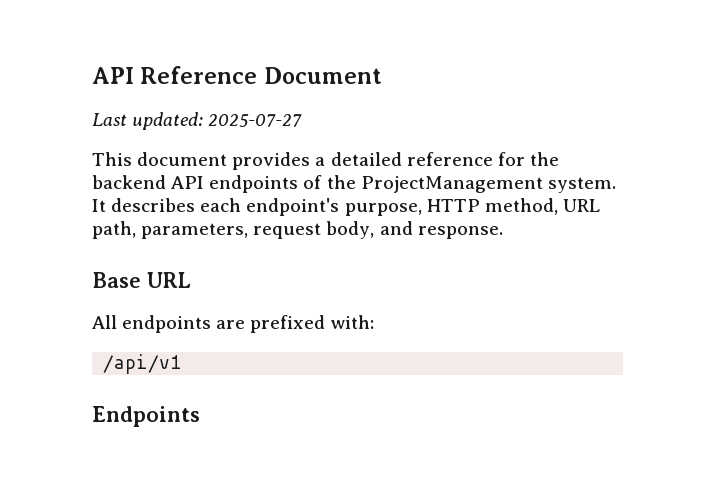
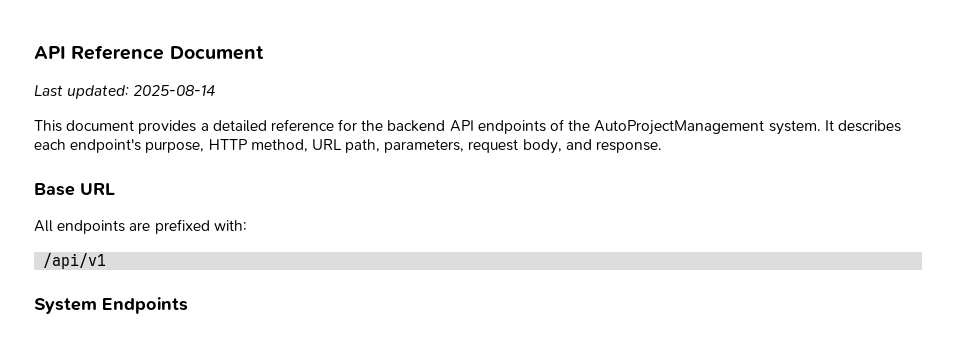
- Last updated: 2025-07-27
+ Last updated: 2025-08-14
- This document provides a detailed reference for the backend API endpoints of the ProjectManagement system.
+ This document provides a detailed reference for the backend API endpoints of the AutoProjectManagement system.
- Endpoints
+ System Endpoints

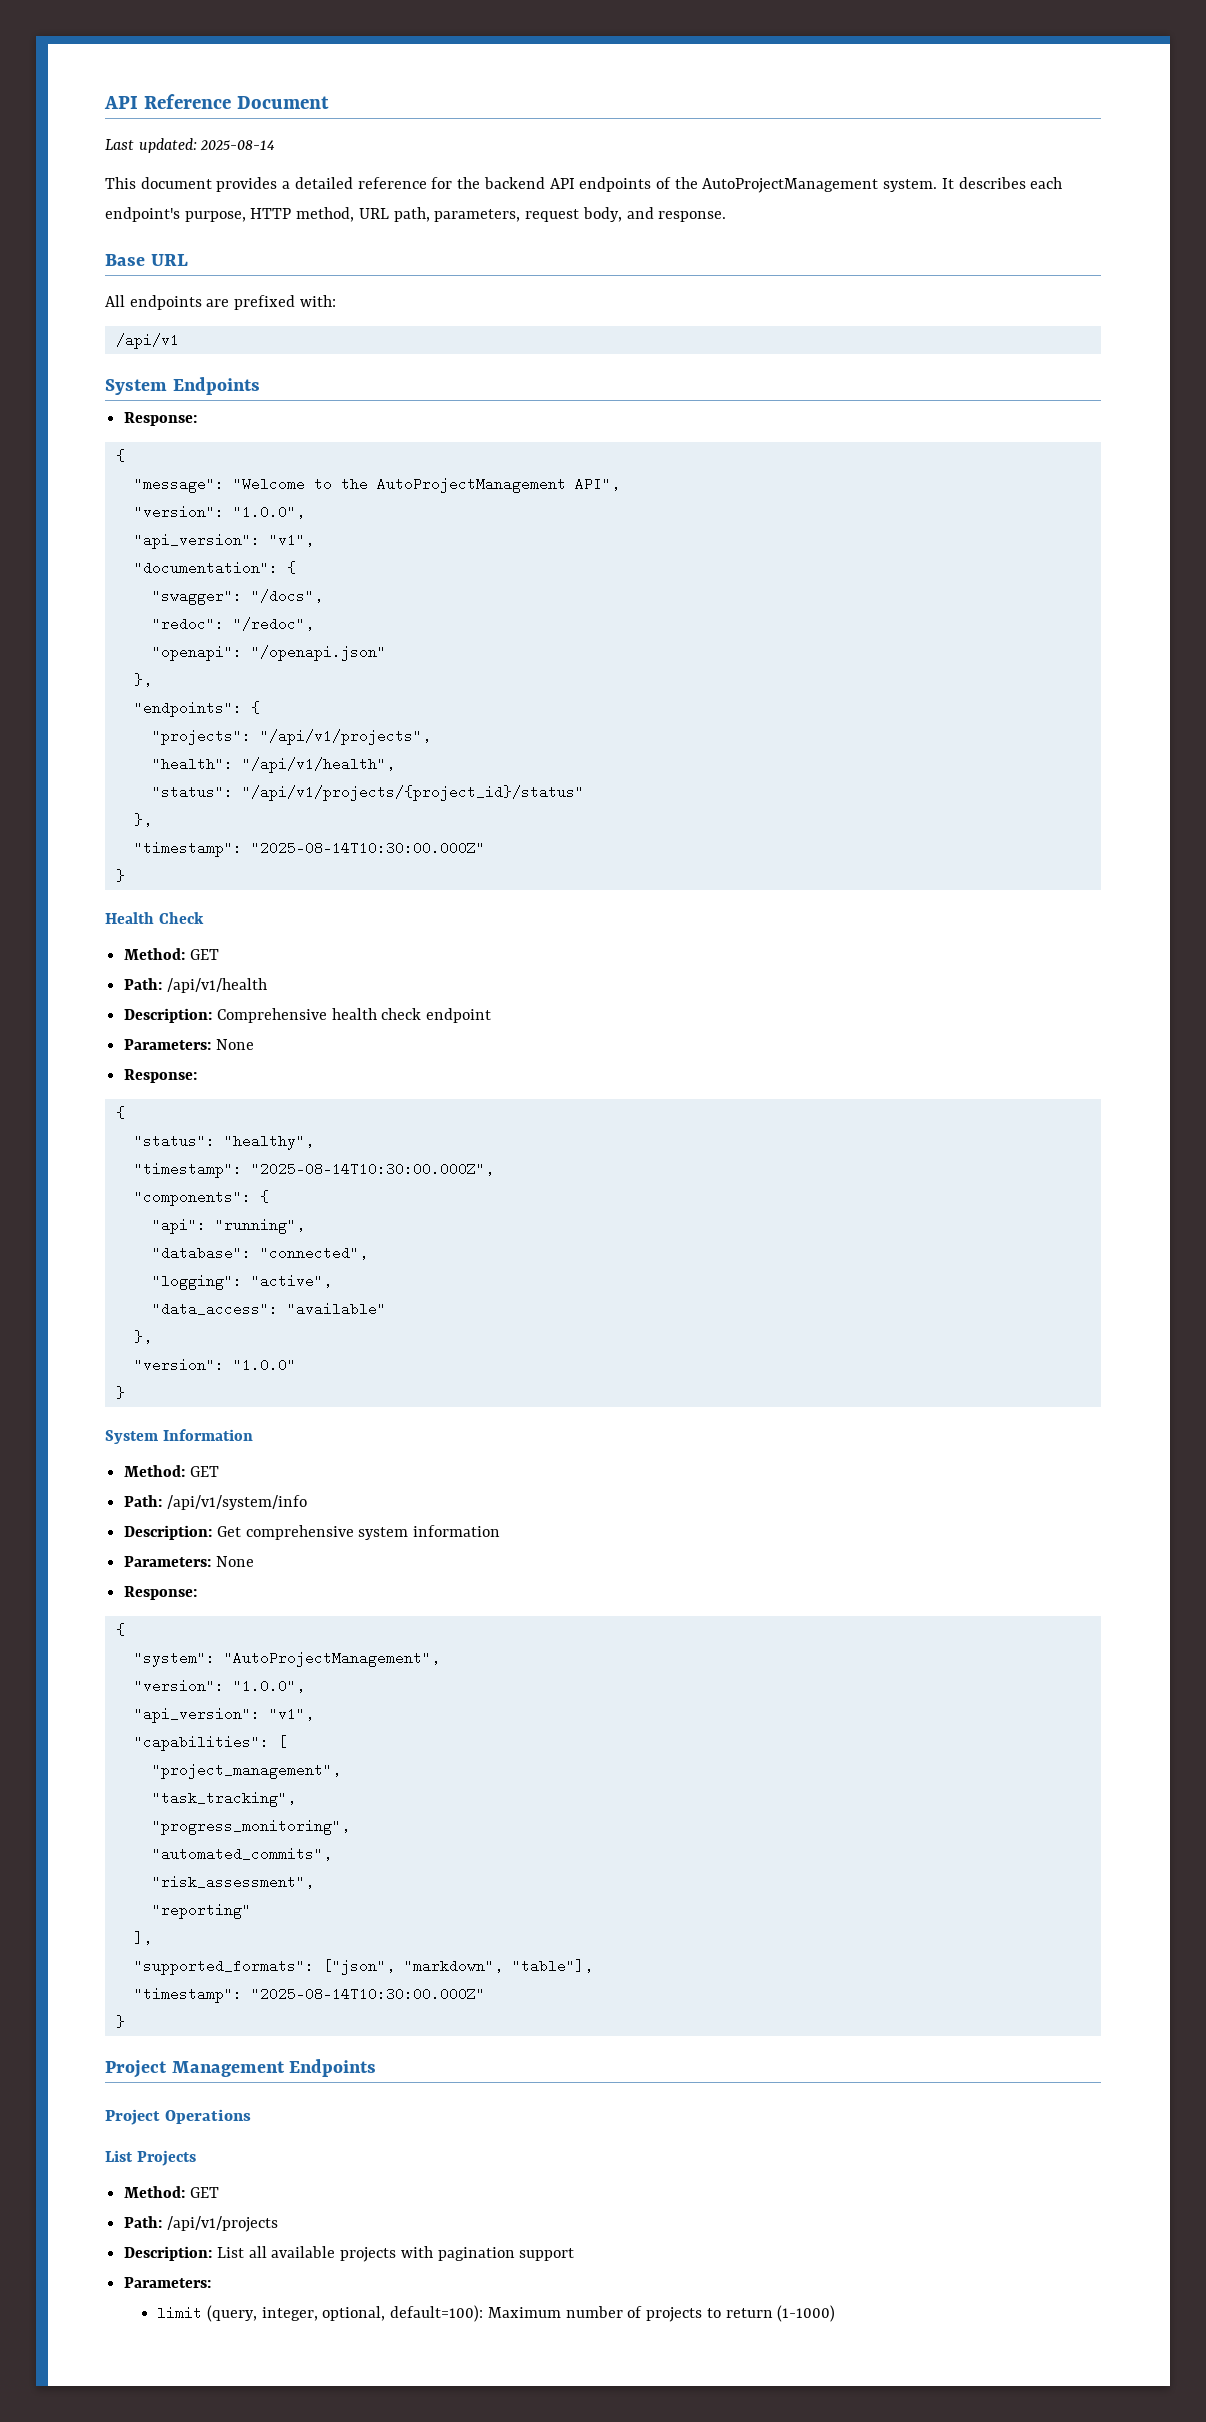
  System Endpoints
+ Response:
+ {
+ "message": "Welcome to the AutoProjectManagement API",
+ "version": "1.0.0",
+ "api_version": "v1",
+ "documentation": {
+ "swagger": "/docs",
+ "redoc": "/redoc",
+ "openapi": "/openapi.json"
+ },
+ "endpoints": {
+ "projects": "/api/v1/projects",
+ "health": "/api/v1/health",
+ "status": "/api/v1/projects/{project_id}/status"
+ },
+ "timestamp": "2025-08-14T10:30:00.000Z"
+ }
+ Health Check
+ Method: GET
+ Path: /api/v1/health
+ Description: Comprehensive health check endpoint
+ Parameters: None
+ Response:
+ {
+ "status": "healthy",
+ "timestamp": "2025-08-14T10:30:00.000Z",
+ "components": {
+ "api": "running",
+ "database": "connected",
+ "logging": "active",
+ "data_access": "available"
+ },
+ "version": "1.0.0"
+ }
+ System Information
+ Method: GET
+ Path: /api/v1/system/info
+ Description: Get comprehensive system information
+ Parameters: None
+ Response:
+ {
+ "system": "AutoProjectManagement",
+ "version": "1.0.0",
+ "api_version": "v1",
+ "capabilities": [
+ "project_management",
+ "task_tracking",
+ "progress_monitoring",
+ "automated_commits",
+ "risk_assessment",
+ "reporting"
+ ],
+ "supported_formats": ["json", "markdown", "table"],
+ "timestamp": "2025-08-14T10:30:00.000Z"
+ }
+ Project Management Endpoints
+ Project Operations
+ List Projects
+ Method: GET
+ Path: /api/v1/projects
+ Description: List all available projects with pagination support
+ Parameters:
+ limit (query, integer, optional, default=100): Maximum number of projects to return (1-1000)

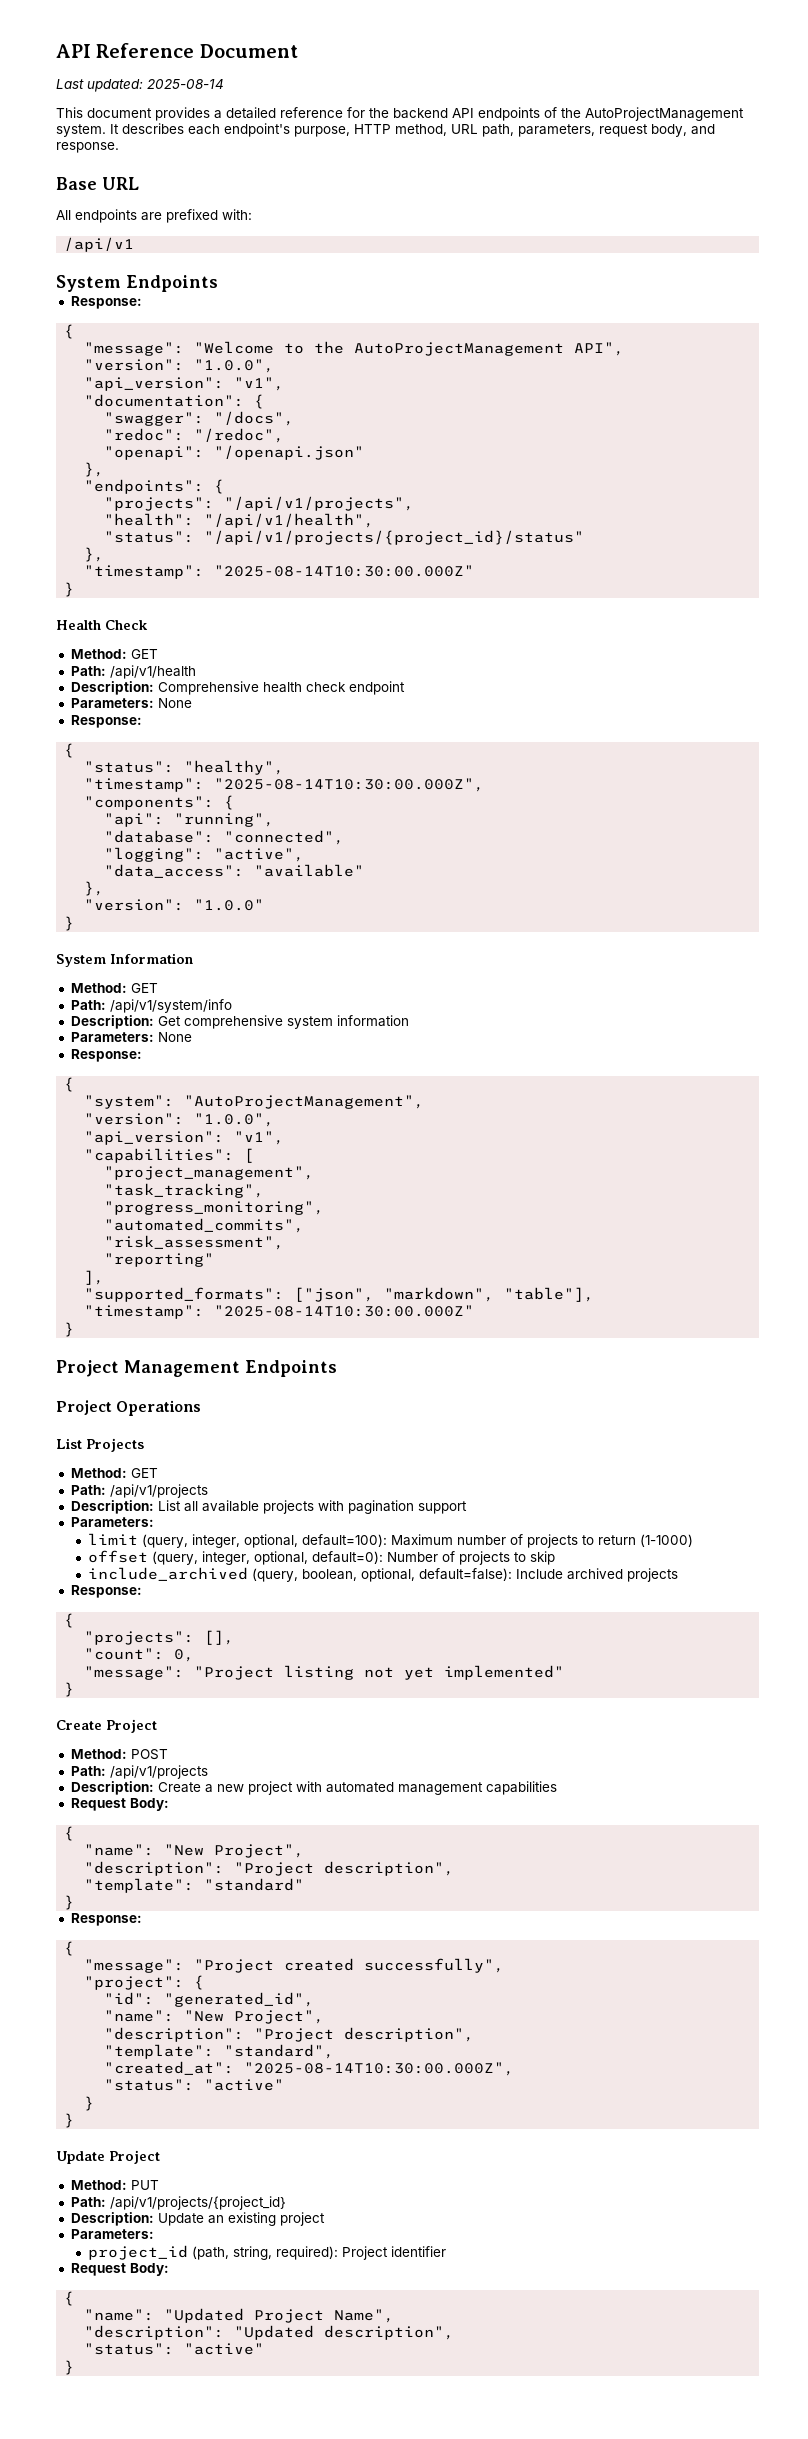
+ offset (query, integer, optional, default=0): Number of projects to skip
+ include_archived (query, boolean, optional, default=false): Include archived projects
+ Response:
+ {
+ "projects": [],
+ "count": 0,
+ "message": "Project listing not yet implemented"
+ }
+ Create Project
+ Method: POST
+ Path: /api/v1/projects
+ Description: Create a new project with automated management capabilities
+ Request Body:
+ {
+ "name": "New Project",
+ "description": "Project description",
+ "template": "standard"
+ }
+ Response:
+ {
+ "message": "Project created successfully",
+ "project": {
+ "id": "generated_id",
+ "name": "New Project",
+ "description": "Project description",
+ "template": "standard",
+ "created_at": "2025-08-14T10:30:00.000Z",
+ "status": "active"
+ }
+ }
+ Update Project
+ Method: PUT
+ Path: /api/v1/projects/{project_id}
+ Description: Update an existing project
+ Parameters:
+ project_id (path, string, required): Project identifier
+ Request Body:
+ {
+ "name": "Updated Project Name",
+ "description": "Updated description",
+ "status": "active"
+ }

